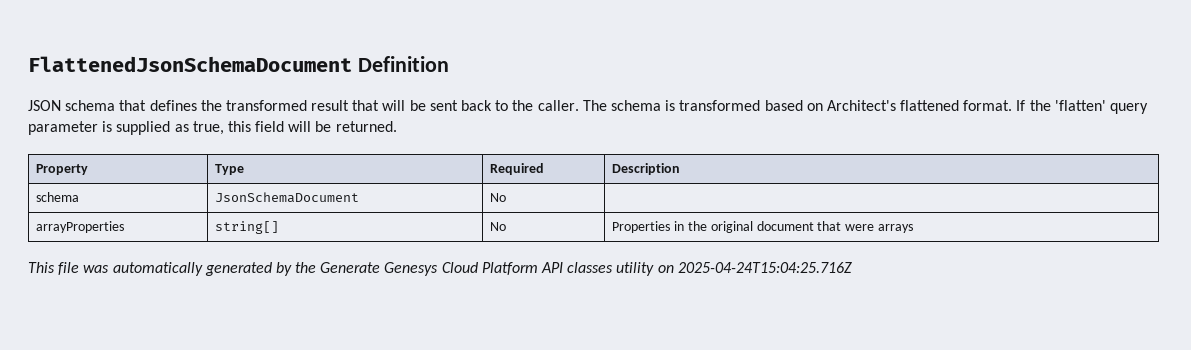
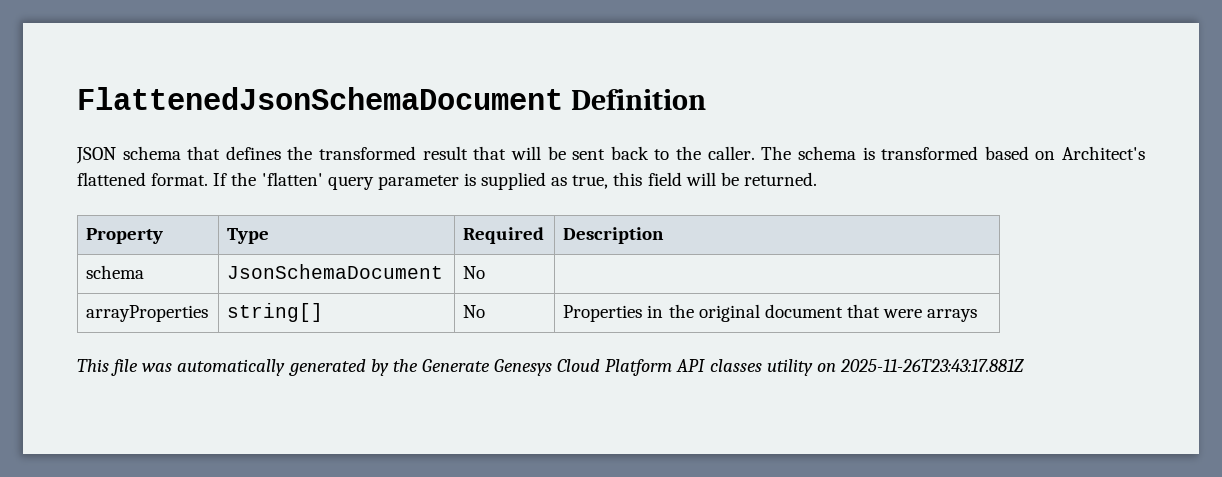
- This file was automatically generated by the Generate Genesys Cloud Platform API classes utility on 2025-04-24T15:04:25.716Z
+ This file was automatically generated by the Generate Genesys Cloud Platform API classes utility on 2025-11-26T23:43:17.881Z

